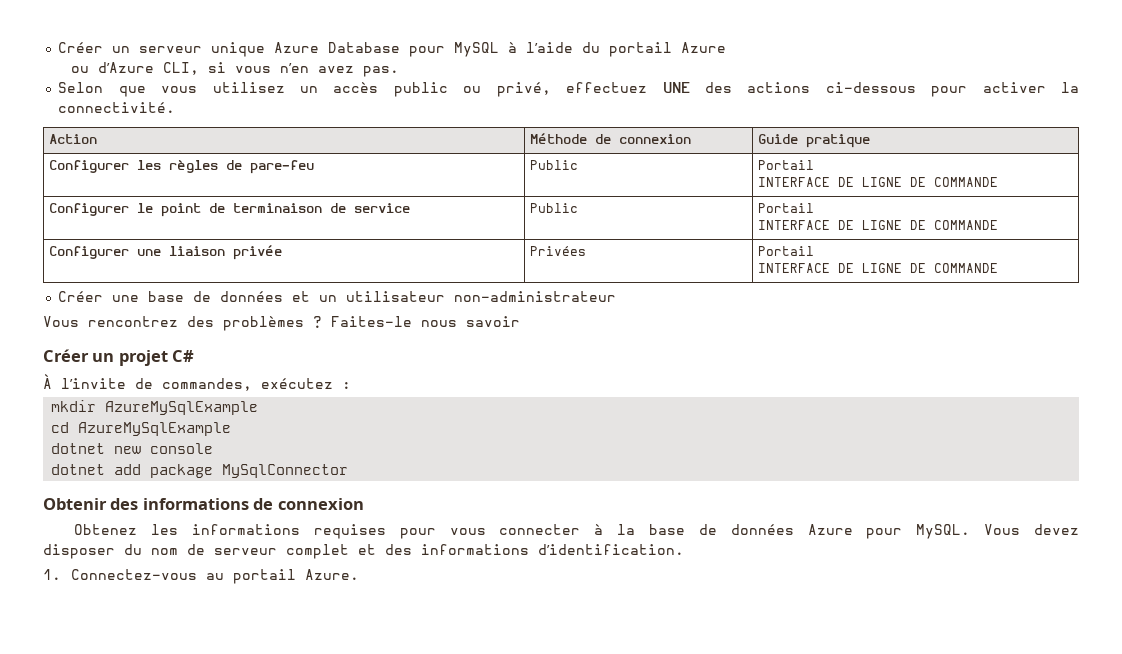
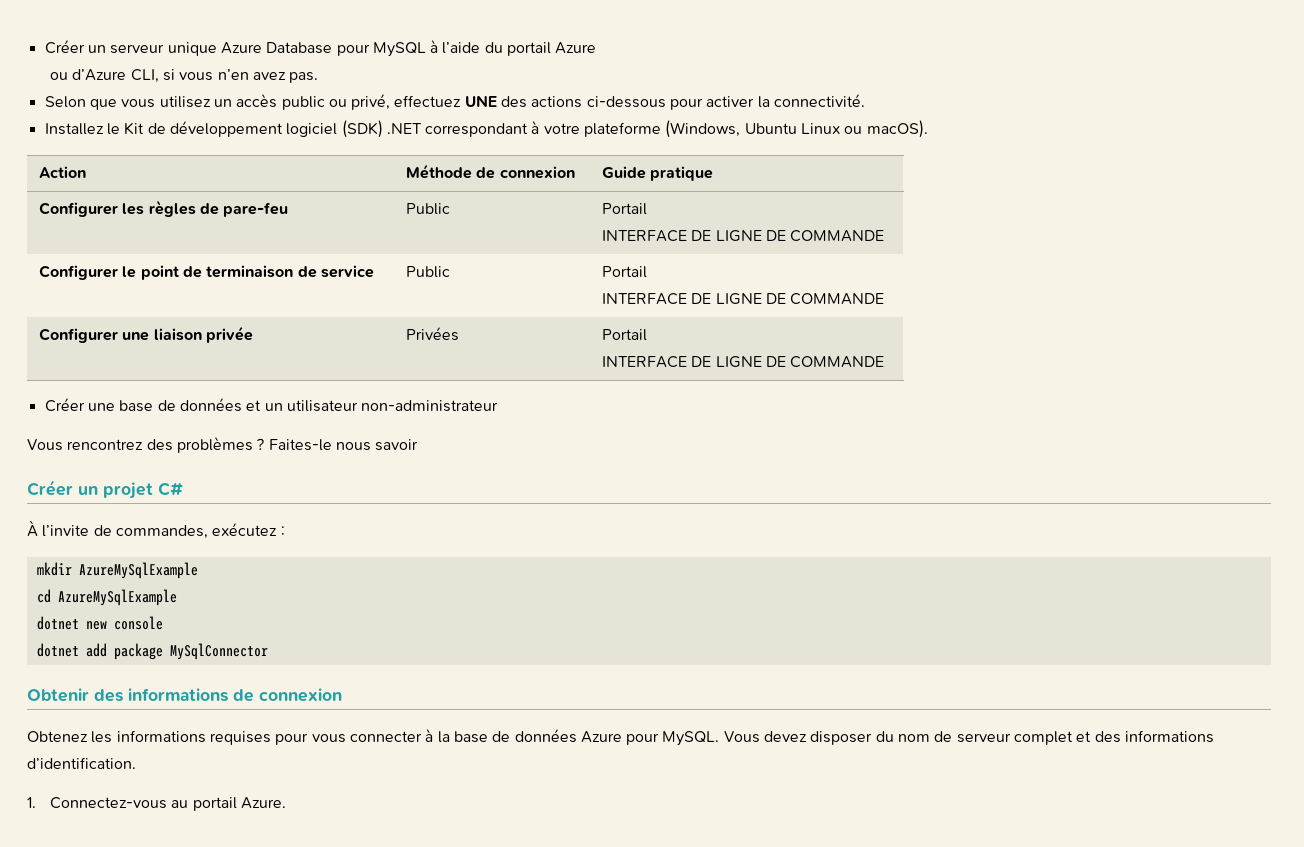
+ Installez le Kit de développement logiciel (SDK) .NET correspondant à votre plateforme (Windows, Ubuntu Linux ou macOS).

